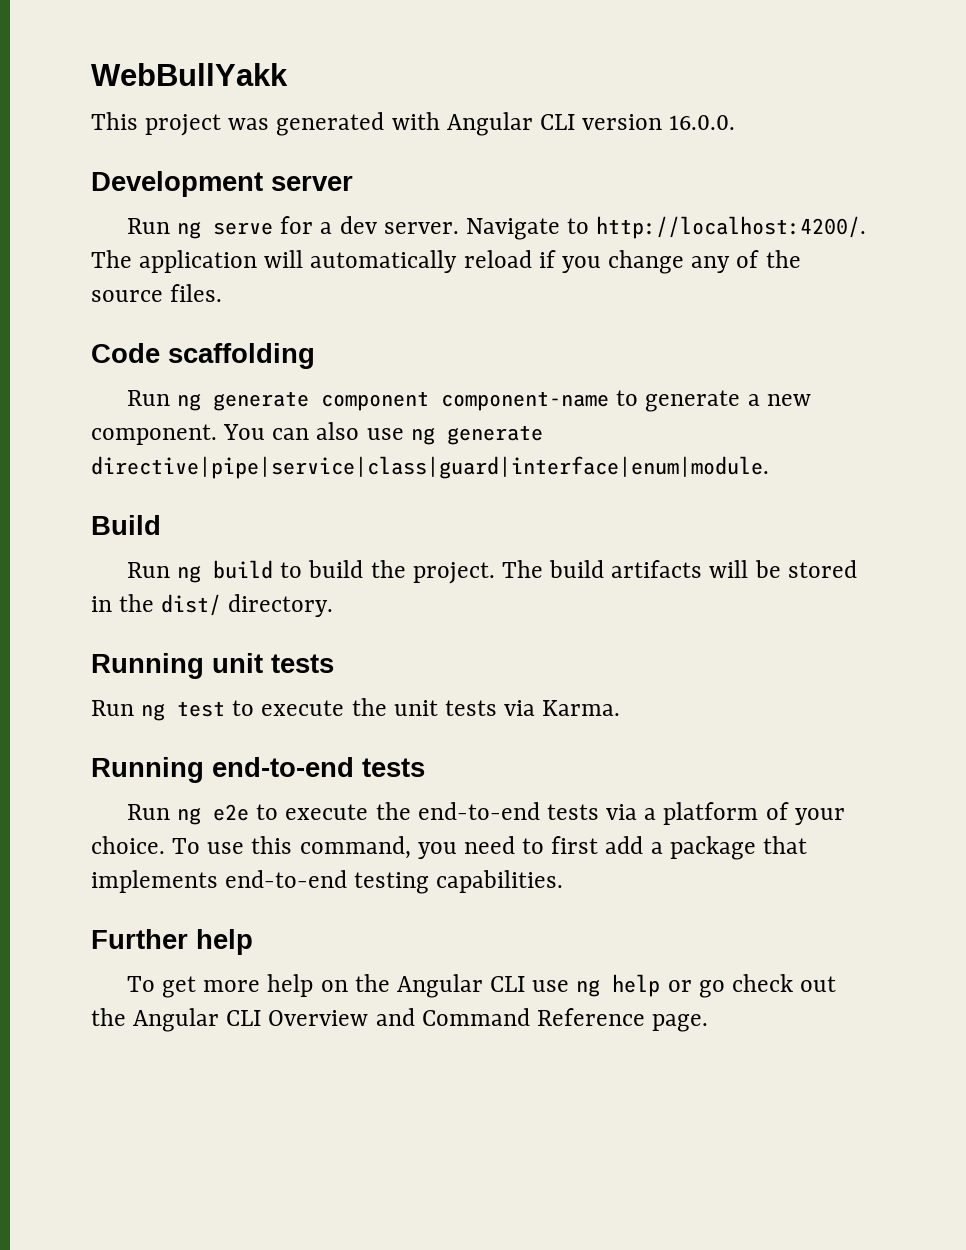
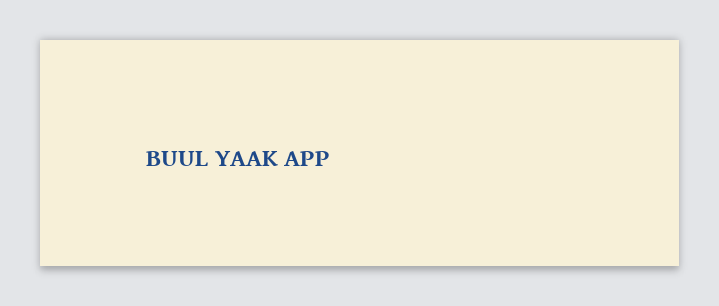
- WebBullYakk
- This project was generated with Angular CLI version 16.0.0.
- Development server
- Run ng serve for a dev server. Navigate to http://localhost:4200/. The application will automatically reload if you change any of the source files.
- Code scaffolding
- Run ng generate component component-name to generate a new component. You can also use ng generate directive|pipe|service|class|guard|interface|enum|module.
- Build
- Run ng build to build the project. The build artifacts will be stored in the dist/ directory.
- Running unit tests
- Run ng test to execute the unit tests via Karma.
- Running end-to-end tests
- Run ng e2e to execute the end-to-end tests via a platform of your choice. To use this command, you need to first add a package that implements end-to-end testing capabilities.
- Further help
- To get more help on the Angular CLI use ng help or go check out the Angular CLI Overview and Command Reference page.
+ BUUL YAAK APP

